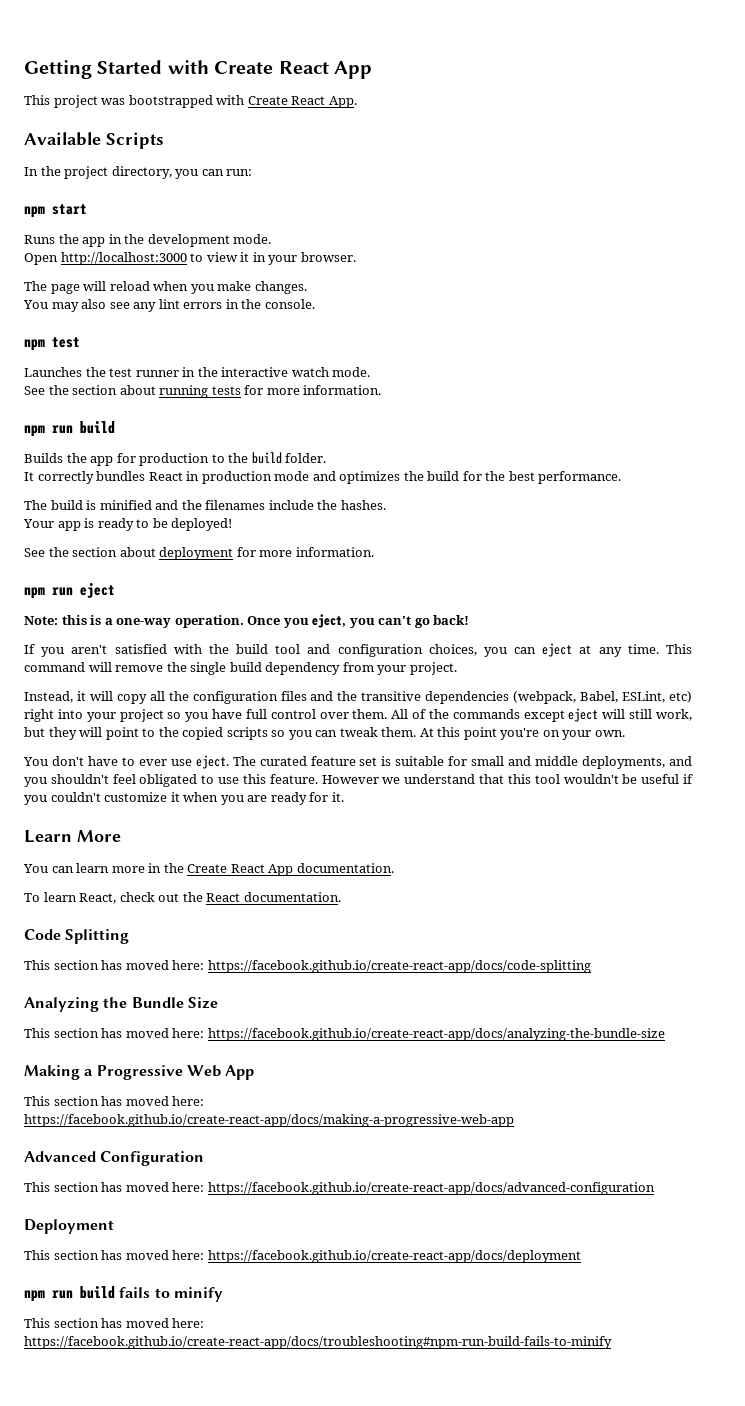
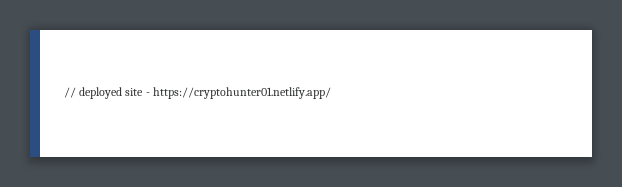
- Getting Started with Create React App
- This project was bootstrapped with Create React App.
- Available Scripts
- In the project directory, you can run:
- npm start
- Runs the app in the development mode.
- Open http://localhost:3000 to view it in your browser.
- The page will reload when you make changes.
- You may also see any lint errors in the console.
- npm test
- Launches the test runner in the interactive watch mode.
- See the section about running tests for more information.
- npm run build
- Builds the app for production to the build folder.
- It correctly bundles React in production mode and optimizes the build for the best performance.
- The build is minified and the filenames include the hashes.
- Your app is ready to be deployed!
- See the section about deployment for more information.
- npm run eject
- Note: this is a one-way operation. Once you eject, you can't go back!
- If you aren't satisfied with the build tool and configuration choices, you can eject at any time. This command will remove the single build dependency from your project.
- Instead, it will copy all the configuration files and the transitive dependencies (webpack, Babel, ESLint, etc) right into your project so you have full control over them. All of the commands except eject will still work, but they will point to the copied scripts so you can tweak them. At this point you're on your own.
- You don't have to ever use eject. The curated feature set is suitable for small and middle deployments, and you shouldn't feel obligated to use this feature. However we understand that this tool wouldn't be useful if you couldn't customize it when you are ready for it.
- Learn More
- You can learn more in the Create React App documentation.
- To learn React, check out the React documentation.
- Code Splitting
- This section has moved here: https://facebook.github.io/create-react-app/docs/code-splitting
- Analyzing the Bundle Size
- This section has moved here: https://facebook.github.io/create-react-app/docs/analyzing-the-bundle-size
- Making a Progressive Web App
- This section has moved here: https://facebook.github.io/create-react-app/docs/making-a-progressive-web-app
- Advanced Configuration
- This section has moved here: https://facebook.github.io/create-react-app/docs/advanced-configuration
- Deployment
- This section has moved here: https://facebook.github.io/create-react-app/docs/deployment
- npm run build fails to minify
- This section has moved here: https://facebook.github.io/create-react-app/docs/troubleshooting#npm-run-build-fails-to-minify
+ // deployed site - https://cryptohunter01.netlify.app/

